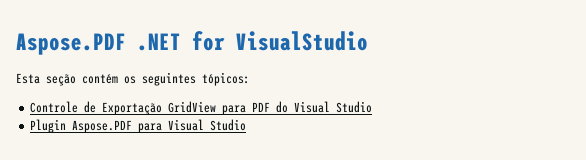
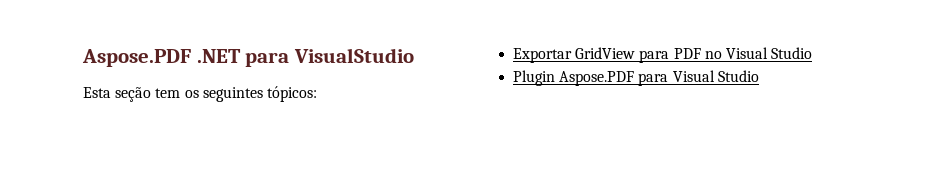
- Aspose.PDF .NET for VisualStudio
+ Aspose.PDF .NET para VisualStudio
- Esta seção contém os seguintes tópicos:
+ Esta seção tem os seguintes tópicos:
- Controle de Exportação GridView para PDF do Visual Studio
+ Exportar GridView para PDF no Visual Studio

